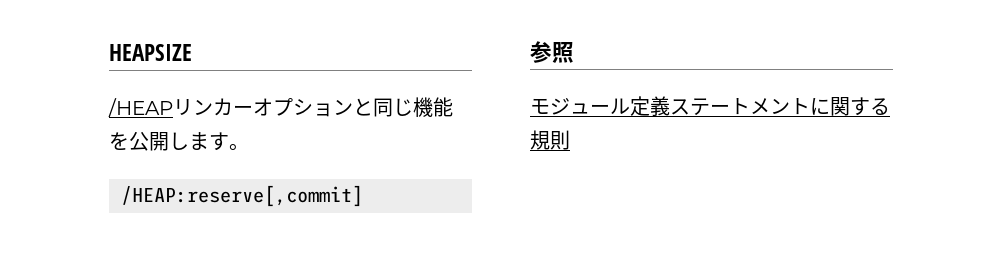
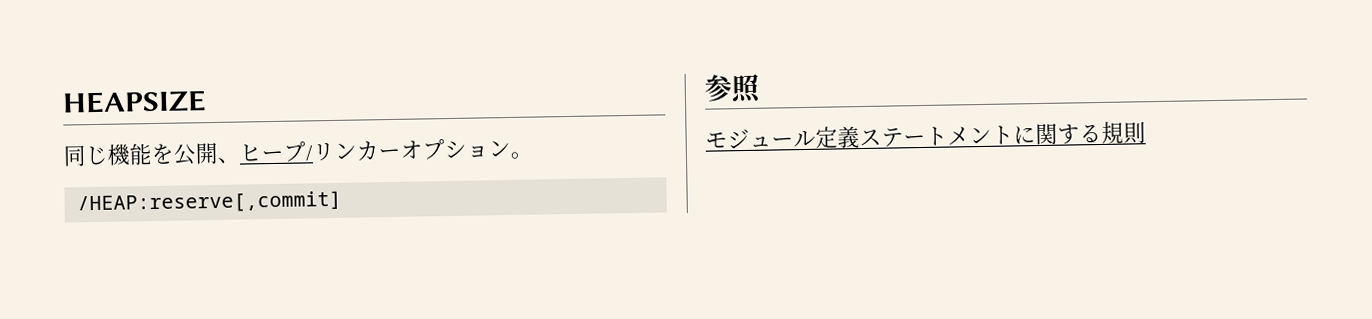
- /HEAPリンカーオプションと同じ機能を公開します。
+ 同じ機能を公開、ヒープ/リンカーオプション。

